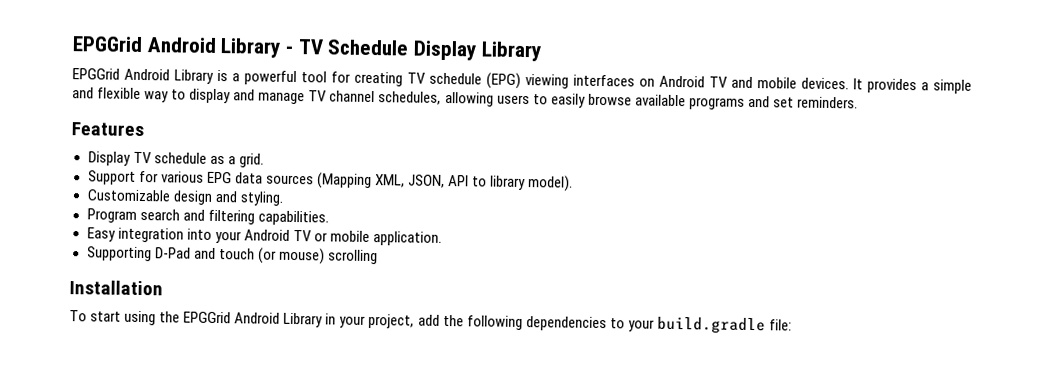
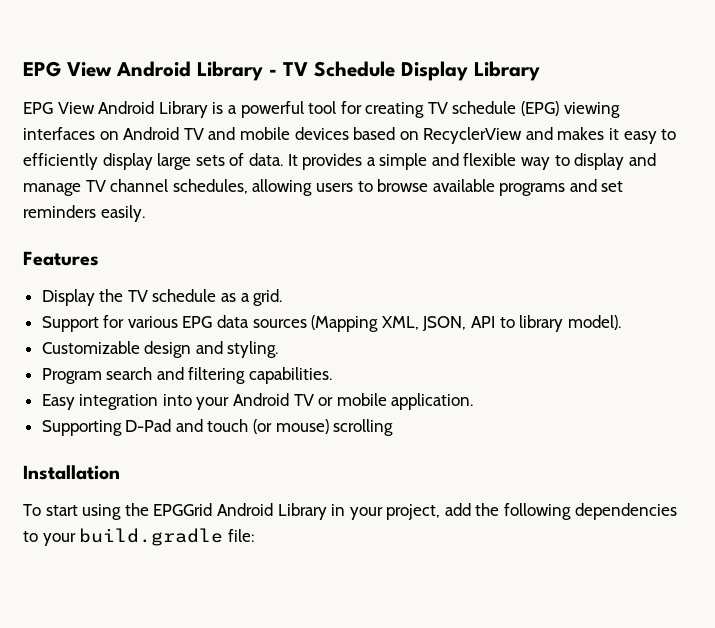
- EPGGrid Android Library - TV Schedule Display Library
+ EPG View Android Library - TV Schedule Display Library
- EPGGrid Android Library is a powerful tool for creating TV schedule (EPG) viewing interfaces on Android TV and mobile devices.
+ EPG View Android Library is a powerful tool for creating TV schedule (EPG) viewing interfaces on Android TV and mobile devices based on RecyclerView and makes it easy to efficiently display large sets of data.
- It provides a simple and flexible way to display and manage TV channel schedules, allowing users to easily browse available programs and set reminders.
+ It provides a simple and flexible way to display and manage TV channel schedules, allowing users to browse available programs and set reminders easily.
- Display TV schedule as a grid.
+ Display the TV schedule as a grid.

